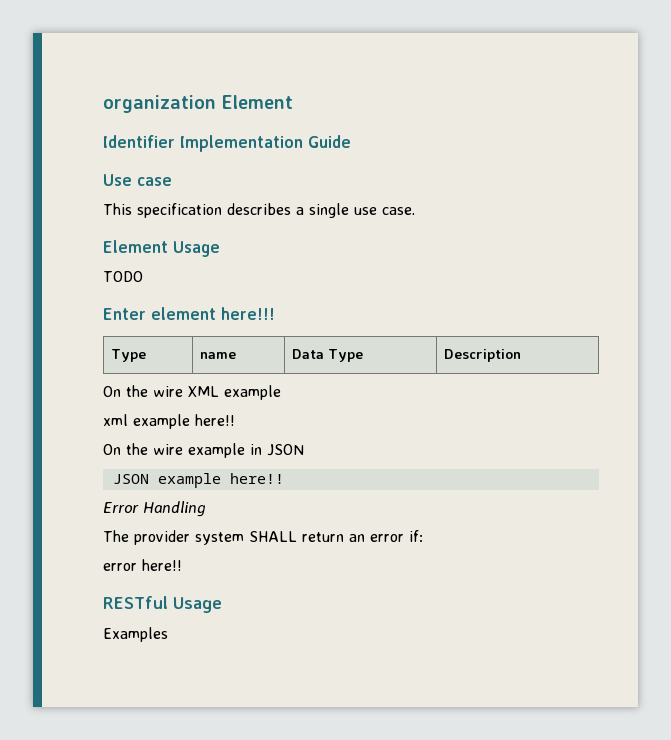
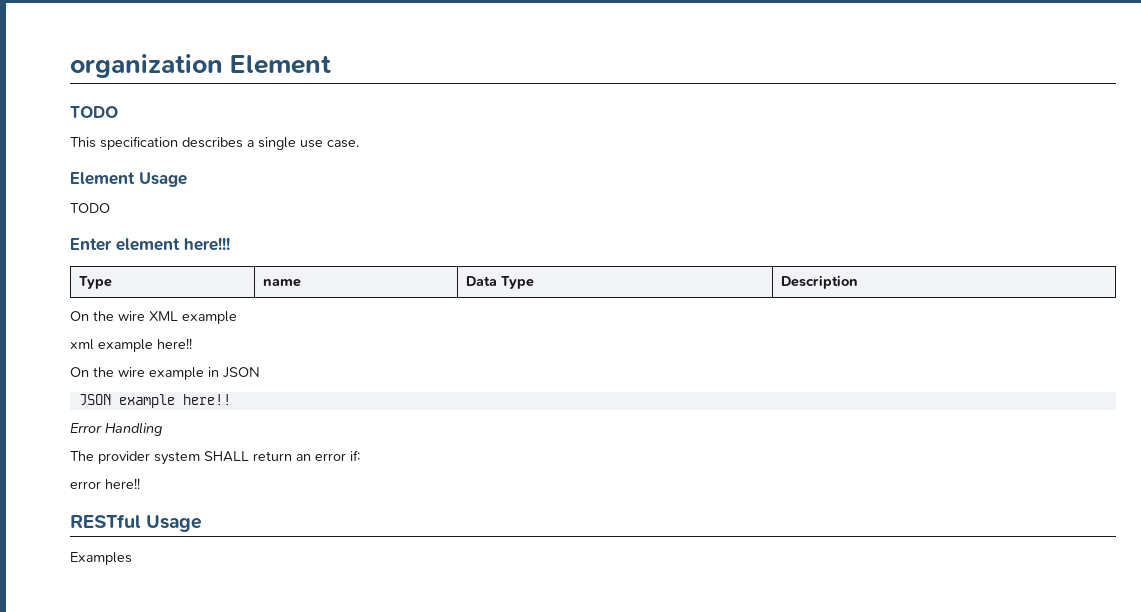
  organization Element
- Identifier Implementation Guide
- Use case
+ TODO

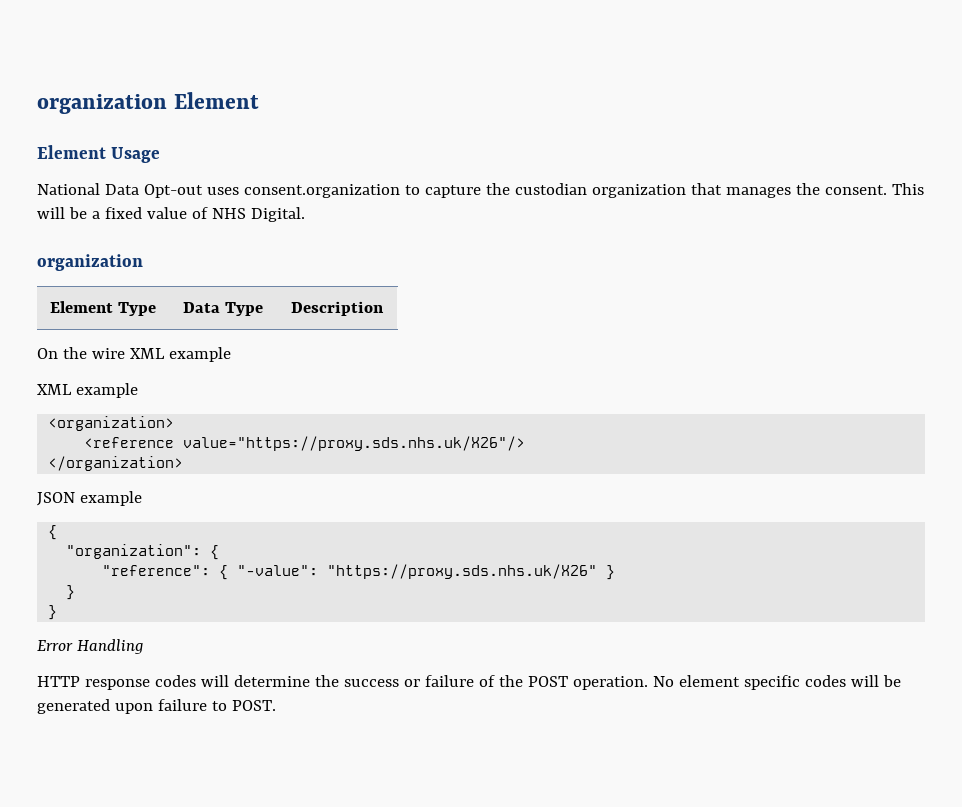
  organization Element
- TODO
- This specification describes a single use case.
  Element Usage
- TODO
- Enter element here!!!
- Type | name | Data Type | Description
+ National Data Opt-out uses consent.organization to capture the custodian organization that manages the consent. This will be a fixed value of NHS Digital.
+ organization
+ Element Type | Data Type | Description
  On the wire XML example
- xml example here!!
- On the wire example in JSON
- JSON example here!!
+ XML example
+ <organization>
+ <reference value="https://proxy.sds.nhs.uk/X26"/>
+ </organization>
+ JSON example
+ {
+ "organization": {
+ "reference": { "-value": "https://proxy.sds.nhs.uk/X26" }
+ }
+ }
  Error Handling
- The provider system SHALL return an error if:
- error here!!
- RESTful Usage
- Examples
+ HTTP response codes will determine the success or failure of the POST operation. No element specific codes will be generated upon failure to POST.

